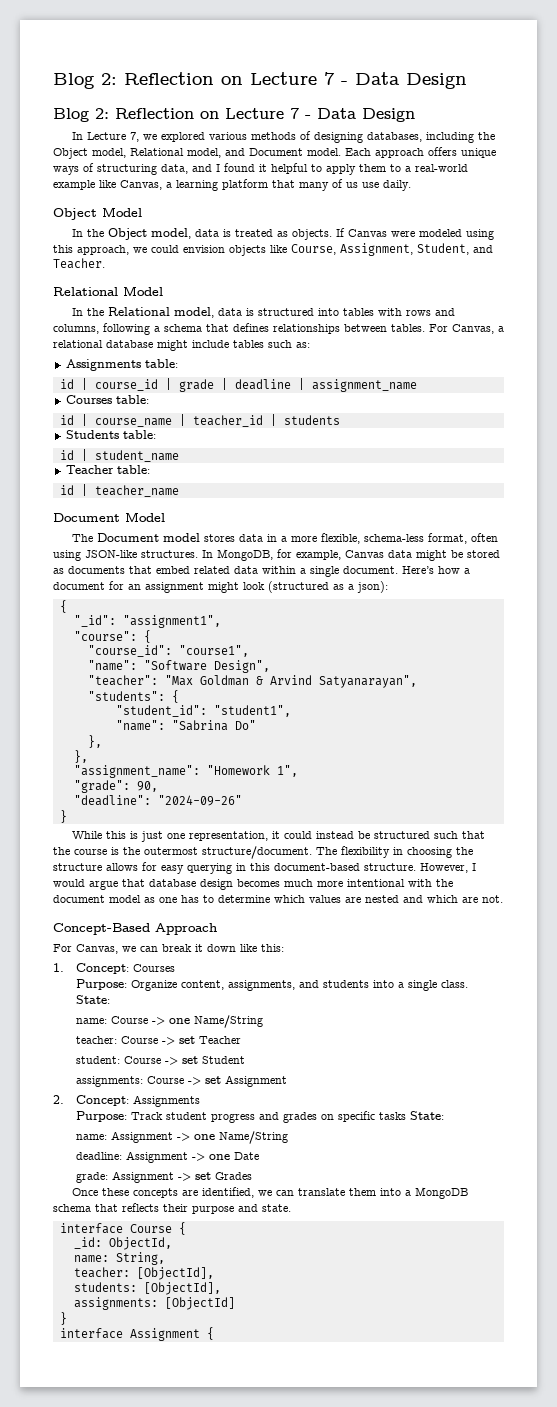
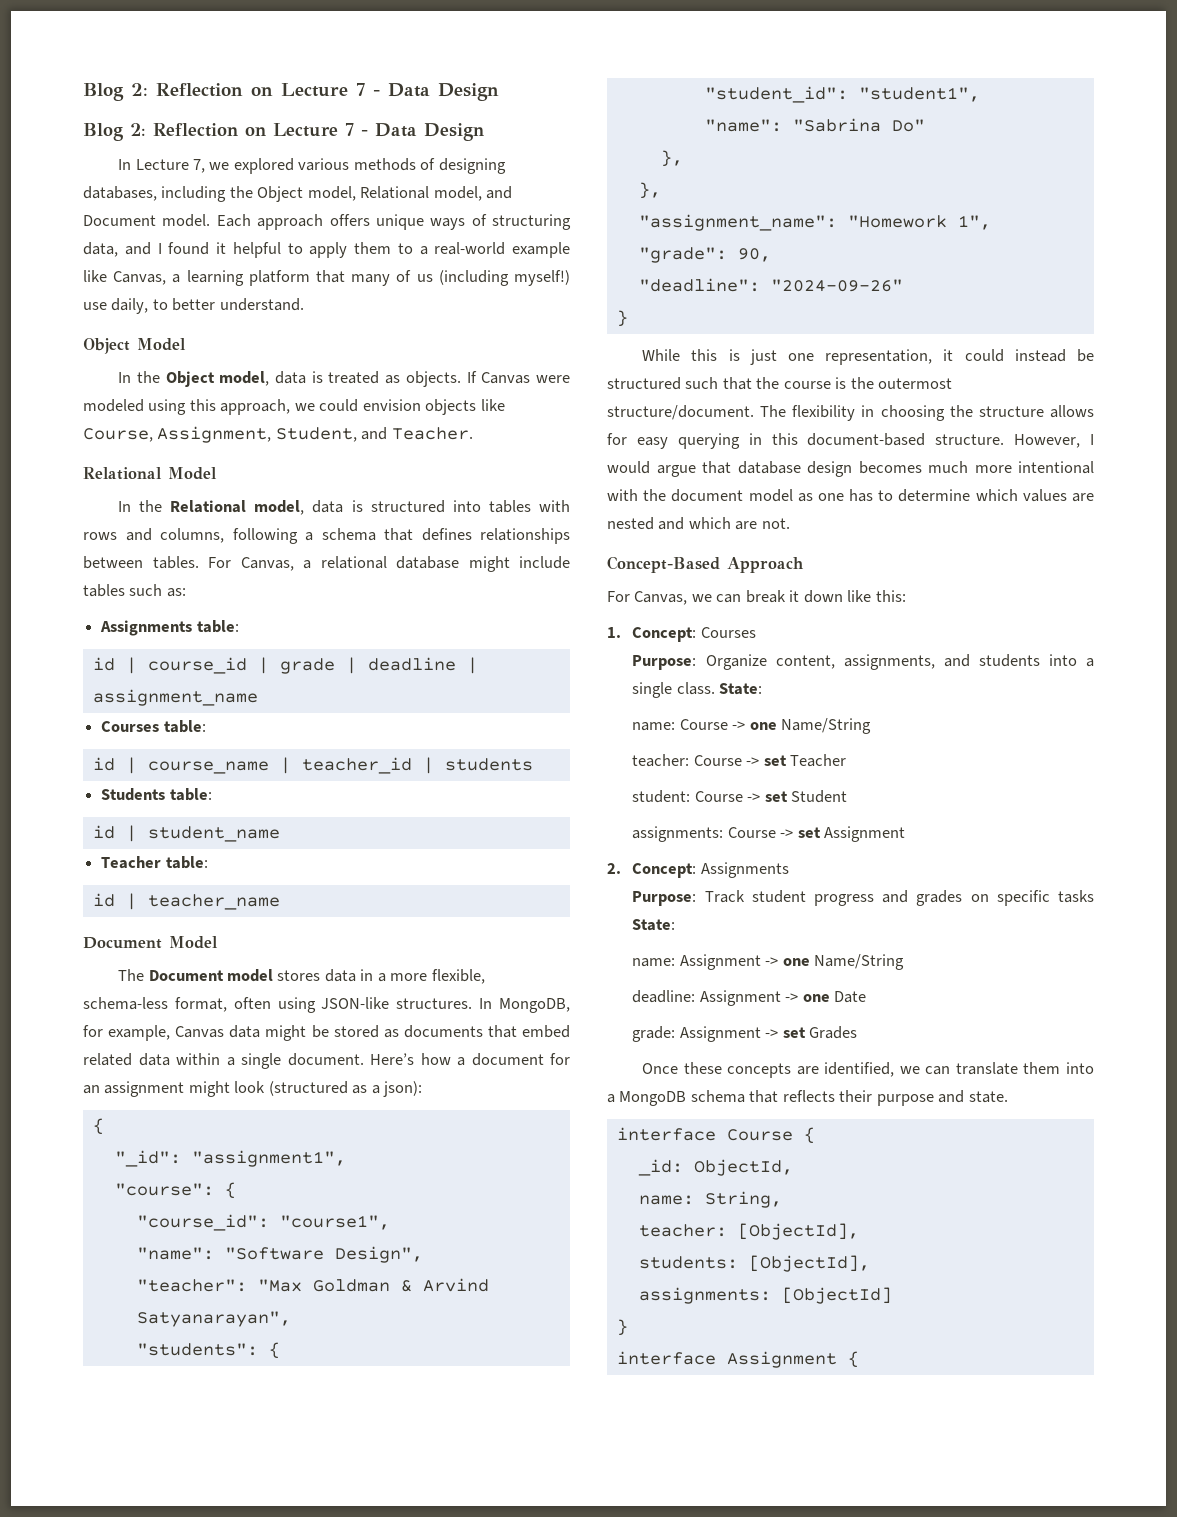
- Each approach offers unique ways of structuring data, and I found it helpful to apply them to a real-world example like Canvas, a learning platform that many of us use daily.
+ Each approach offers unique ways of structuring data, and I found it helpful to apply them to a real-world example like Canvas, a learning platform that many of us (including myself!) use daily, to better understand.

